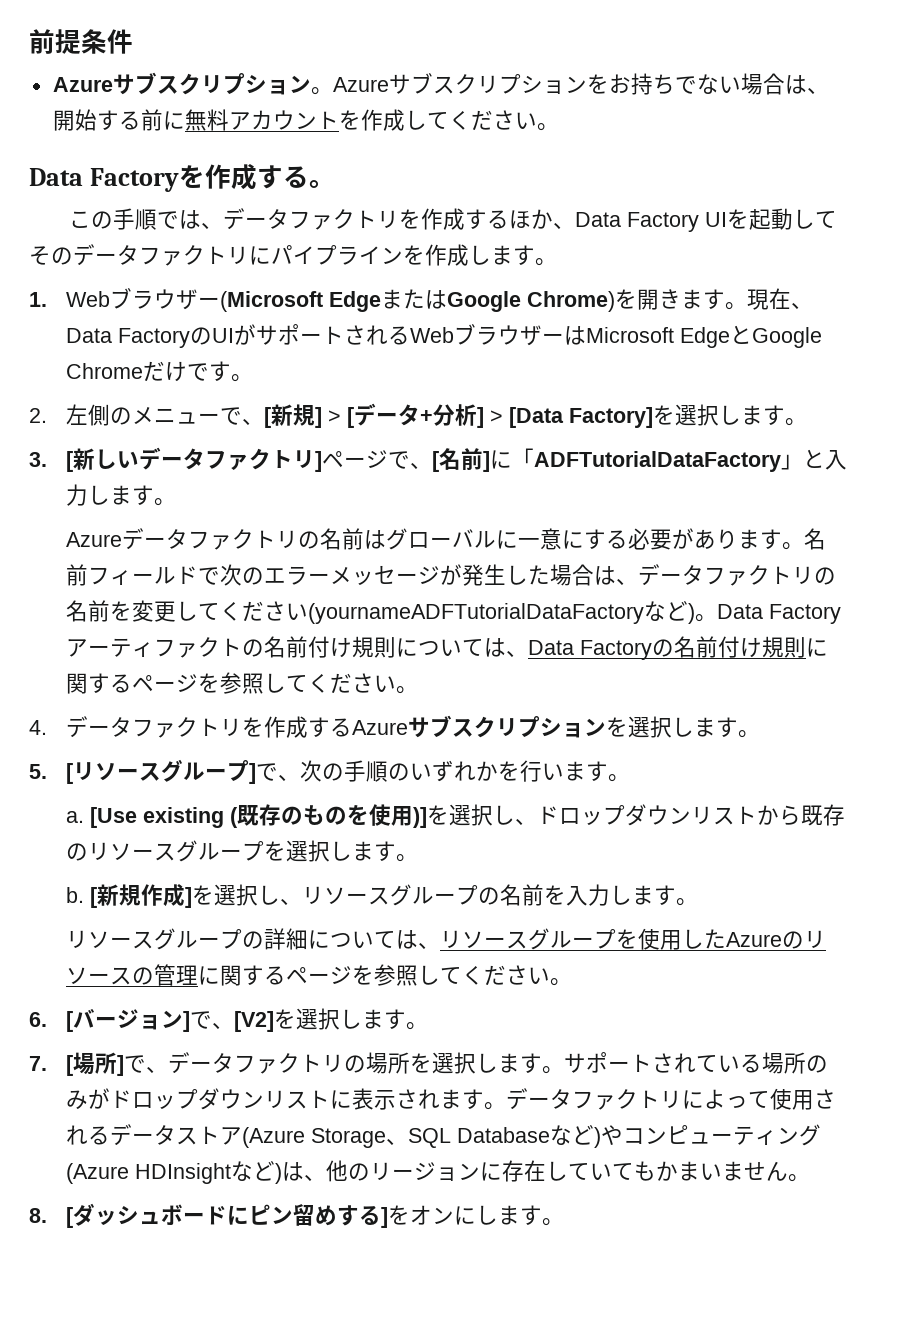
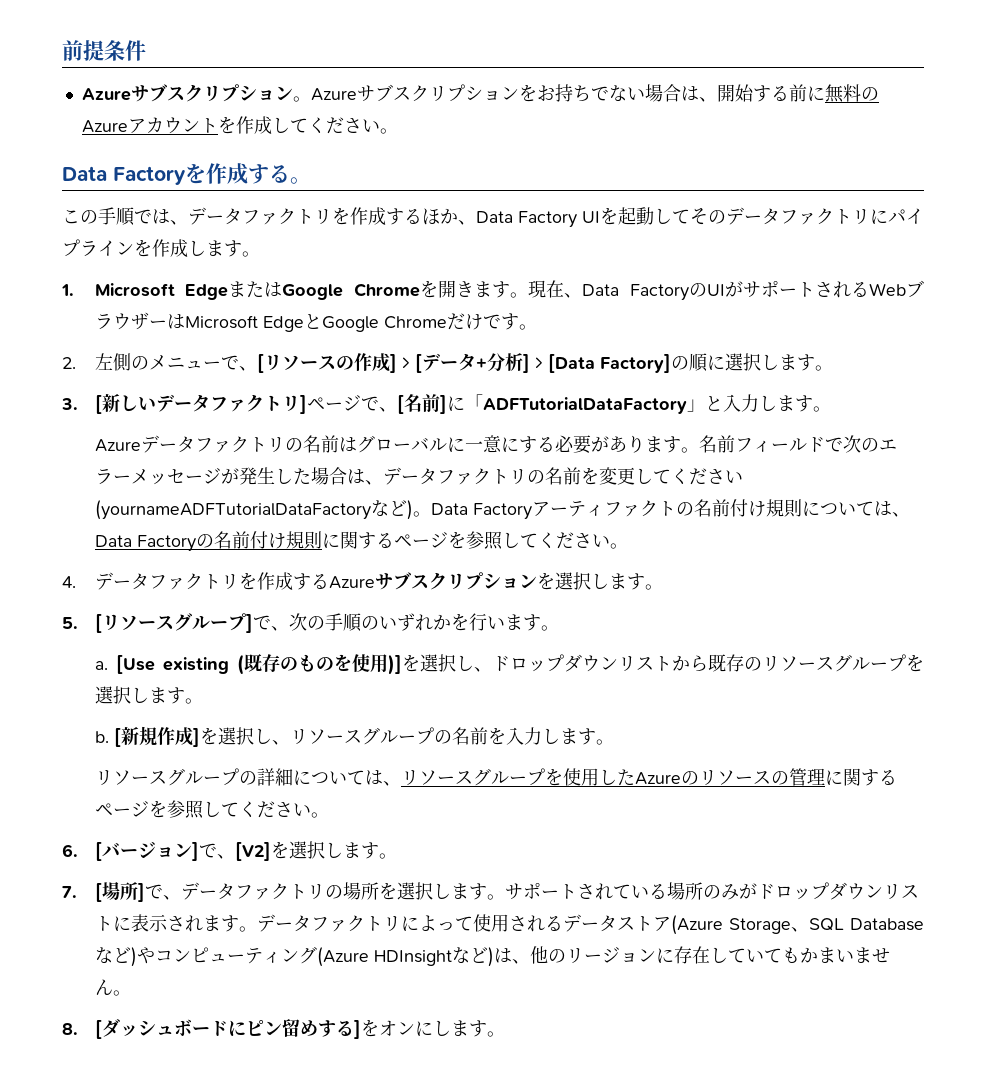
- Azureサブスクリプションをお持ちでない場合は、開始する前に無料アカウントを作成してください。
+ Azureサブスクリプションをお持ちでない場合は、開始する前に無料のAzureアカウントを作成してください。
- 1. Webブラウザー(Microsoft EdgeまたはGoogle Chrome)を開きます。
+ 1. Microsoft EdgeまたはGoogle Chromeを開きます。
- 2.左側のメニューで、[新規] > [データ+分析] > [Data Factory]を選択します。
+ 2.左側のメニューで、[リソースの作成] > [データ+分析] > [Data Factory]の順に選択します。

